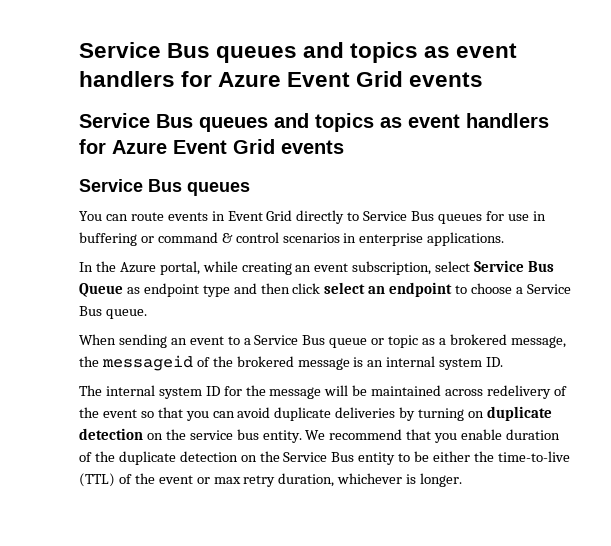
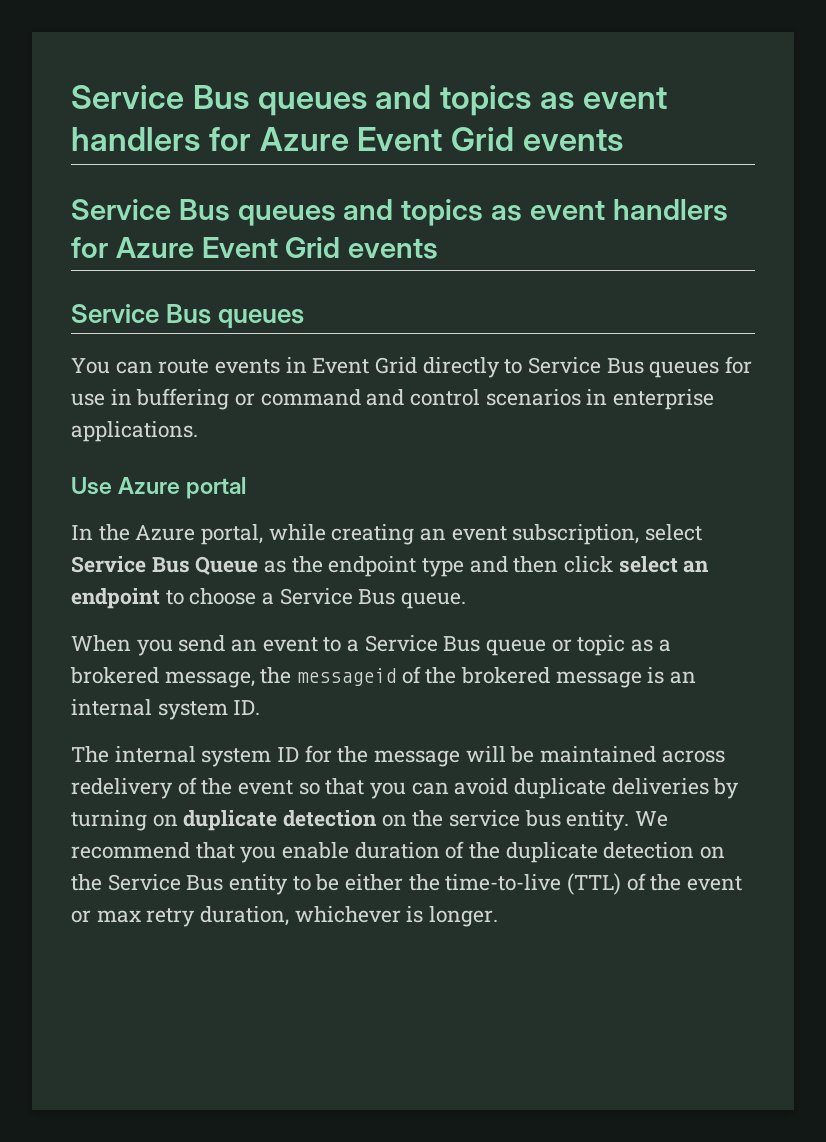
- You can route events in Event Grid directly to Service Bus queues for use in buffering or command & control scenarios in enterprise applications.
+ You can route events in Event Grid directly to Service Bus queues for use in buffering or command and control scenarios in enterprise applications.
+ Use Azure portal
- In the Azure portal, while creating an event subscription, select Service Bus Queue as endpoint type and then click select an endpoint to choose a Service Bus queue.
+ In the Azure portal, while creating an event subscription, select Service Bus Queue as the endpoint type and then click select an endpoint to choose a Service Bus queue.
- When sending an event to a Service Bus queue or topic as a brokered message, the messageid of the brokered message is an internal system ID.
+ When you send an event to a Service Bus queue or topic as a brokered message, the messageid of the brokered message is an internal system ID.

